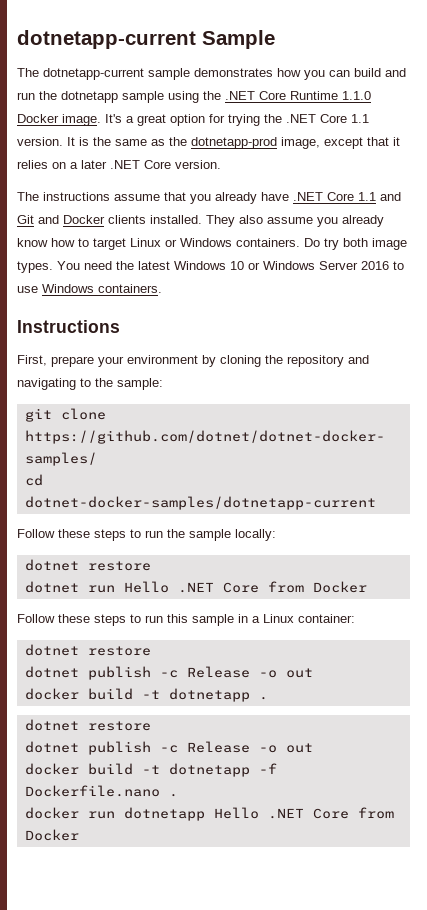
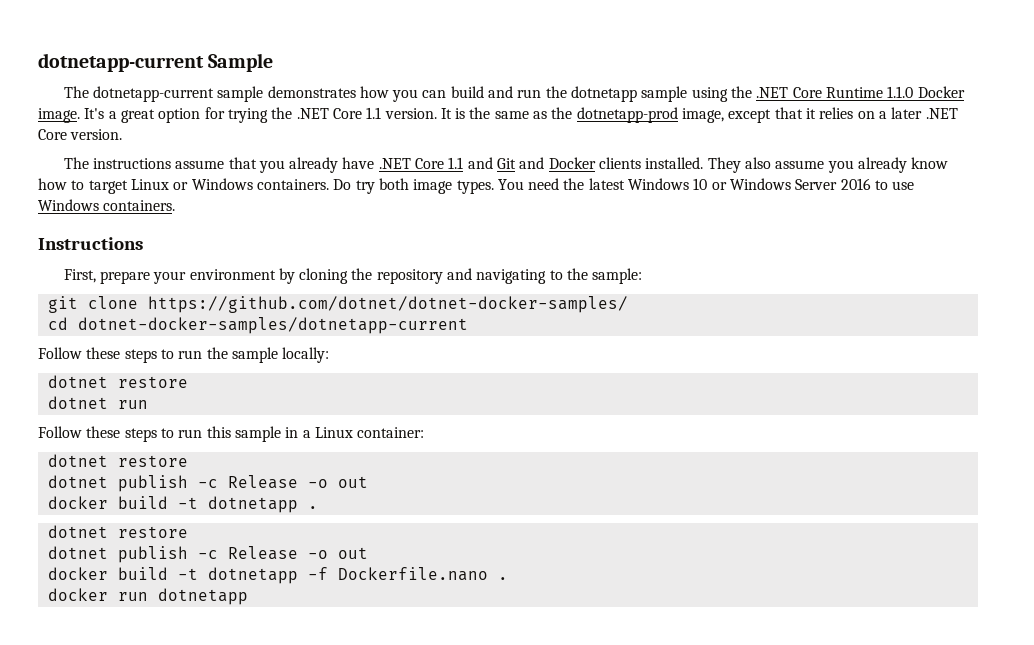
- dotnet run Hello .NET Core from Docker
+ dotnet run
- docker run dotnetapp Hello .NET Core from Docker
+ docker run dotnetapp

